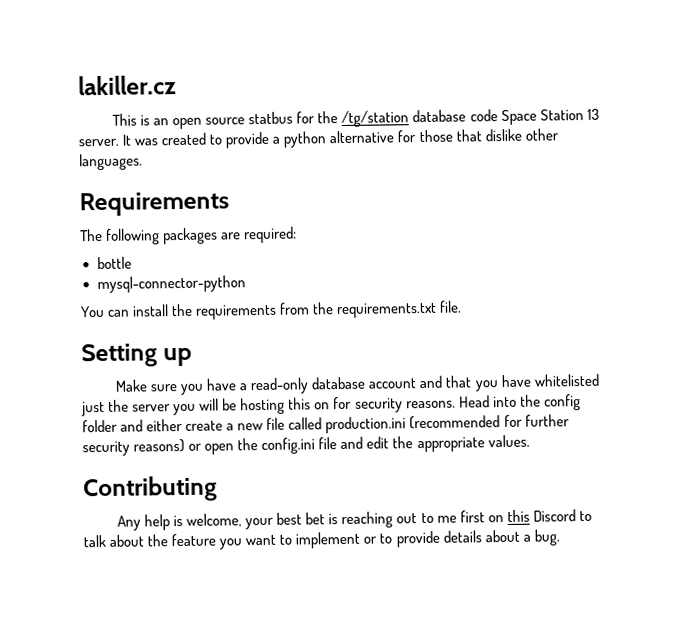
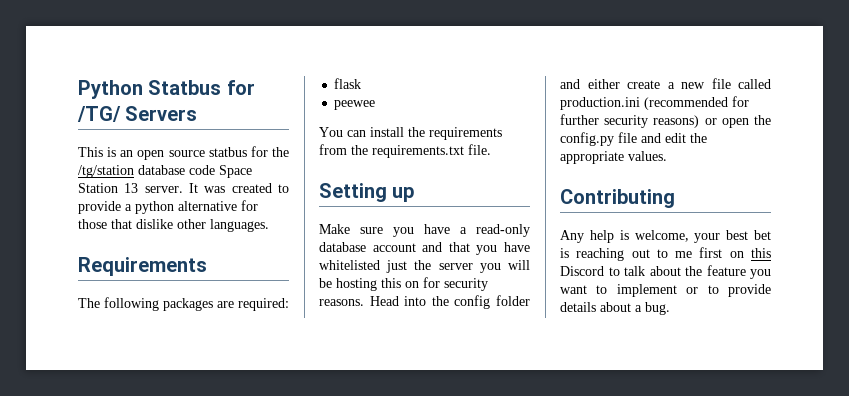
- lakiller.cz
+ Python Statbus for /TG/ Servers
- bottle
- mysql-connector-python
+ flask
+ peewee
- Head into the config folder and either create a new file called production.ini (recommended for further security reasons) or open the config.ini file and edit the appropriate values.
+ Head into the config folder and either create a new file called production.ini (recommended for further security reasons) or open the config.py file and edit the appropriate values.

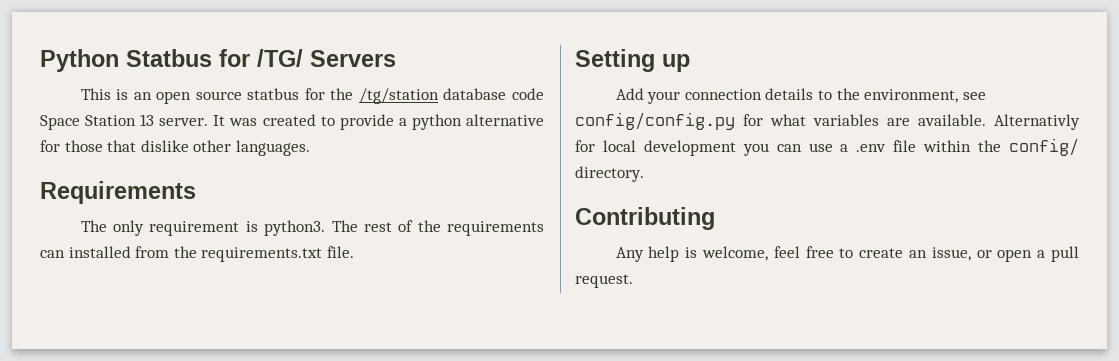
- The following packages are required:
- flask
- peewee
- You can install the requirements from the requirements.txt file.
+ The only requirement is python3. The rest of the requirements can installed from the requirements.txt file.
- Make sure you have a read-only database account and that you have whitelisted just the server you will be hosting this on for security reasons. Head into the config folder and either create a new file called production.ini (recommended for further security reasons) or open the config.py file and edit the appropriate values.
+ Add your connection details to the environment, see config/config.py for what variables are available. Alternativly for local development you can use a .env file within the config/ directory.
- Any help is welcome, your best bet is reaching out to me first on this Discord to talk about the feature you want to implement or to provide details about a bug.
+ Any help is welcome, feel free to create an issue, or open a pull request.

